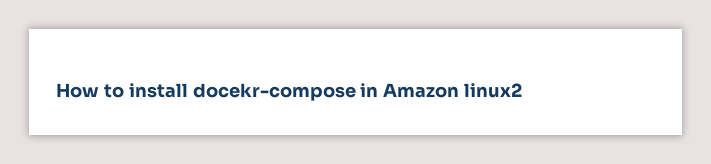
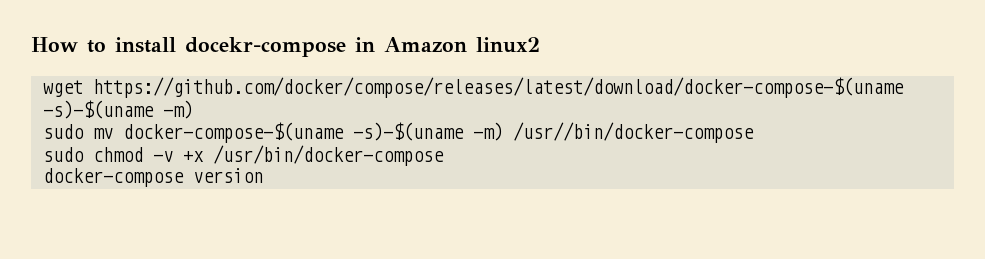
+ wget https://github.com/docker/compose/releases/latest/download/docker-compose-$(uname -s)-$(uname -m)
+ sudo mv docker-compose-$(uname -s)-$(uname -m) /usr//bin/docker-compose
+ sudo chmod -v +x /usr/bin/docker-compose
+ docker-compose version

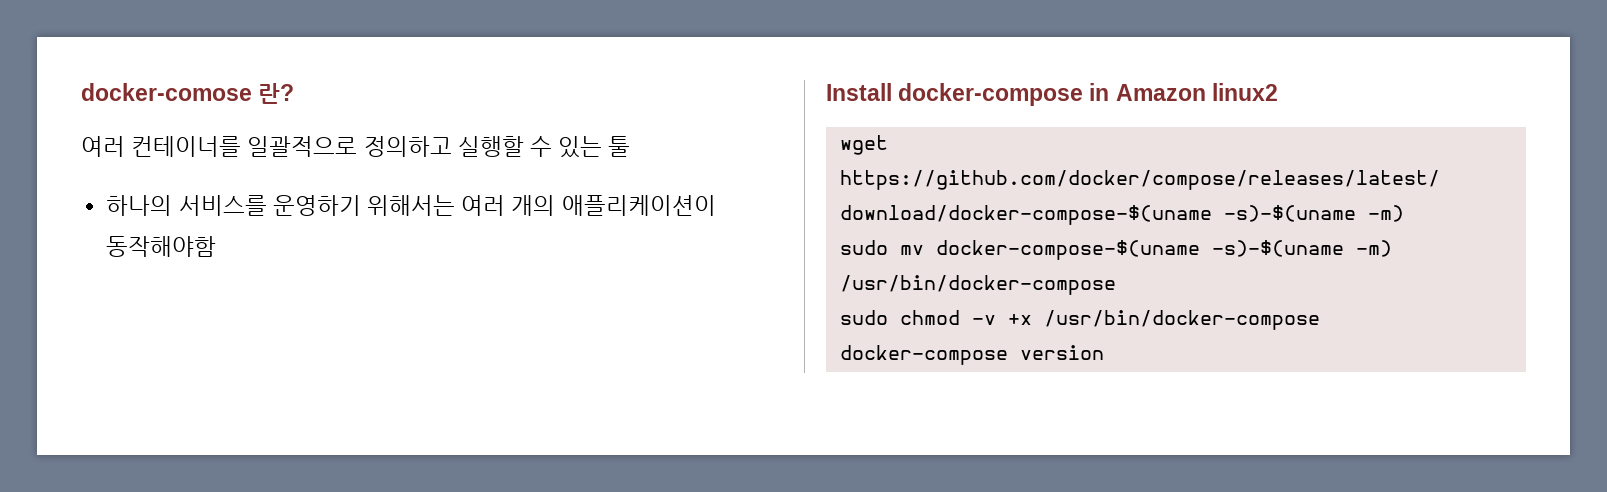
- How to install docekr-compose in Amazon linux2
+ docker-comose 란?
+ 여러 컨테이너를 일괄적으로 정의하고 실행할 수 있는 툴
+ 하나의 서비스를 운영하기 위해서는 여러 개의 애플리케이션이 동작해야함
+ Install docker-compose in Amazon linux2
- sudo mv docker-compose-$(uname -s)-$(uname -m) /usr//bin/docker-compose
+ sudo mv docker-compose-$(uname -s)-$(uname -m) /usr/bin/docker-compose

